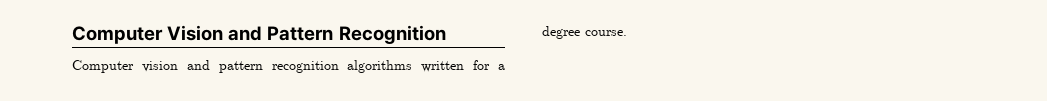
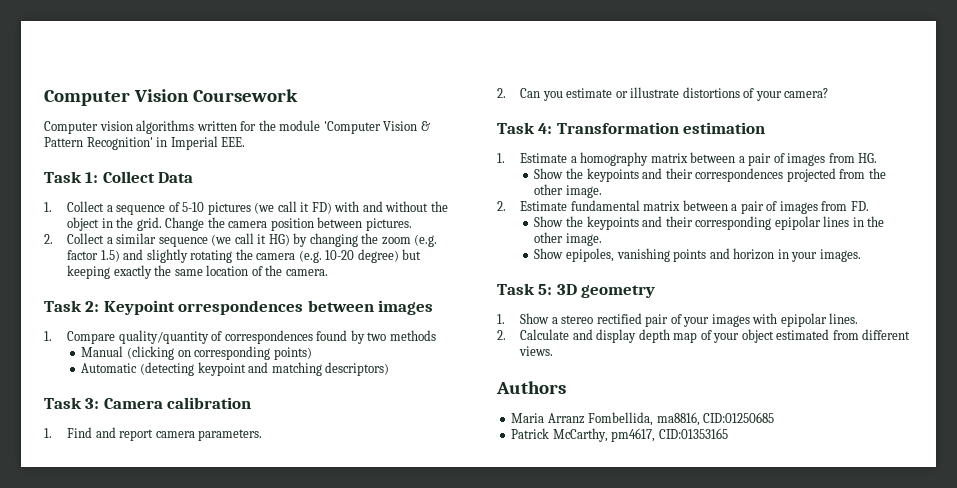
- Computer Vision and Pattern Recognition
+ Computer Vision Coursework
- Computer vision and pattern recognition algorithms written for a degree course.
+ Computer vision algorithms written for the module 'Computer Vision & Pattern Recognition' in Imperial EEE.
+ Task 1: Collect Data
+ 1. Collect a sequence of 5-10 pictures (we call it FD) with and without the object in the grid. Change the camera position between pictures.
+ 2. Collect a similar sequence (we call it HG) by changing the zoom (e.g. factor 1.5) and slightly rotating the camera (e.g. 10-20 degree) but keeping exactly the same location of the camera.
+ Task 2: Keypoint orrespondences between images
+ 1. Compare quality/quantity of correspondences found by two methods
+ Manual (clicking on corresponding points)
+ Automatic (detecting keypoint and matching descriptors)
+ Task 3: Camera calibration
+ 1. Find and report camera parameters.
+ 2. Can you estimate or illustrate distortions of your camera?
+ Task 4: Transformation estimation
+ 1. Estimate a homography matrix between a pair of images from HG.
+ Show the keypoints and their correspondences projected from the other image.
+ 2. Estimate fundamental matrix between a pair of images from FD.
+ Show the keypoints and their corresponding epipolar lines in the other image.
+ Show epipoles, vanishing points and horizon in your images.
+ Task 5: 3D geometry
+ 1. Show a stereo rectified pair of your images with epipolar lines.
+ 2. Calculate and display depth map of your object estimated from different views.
+ Authors
+ Maria Arranz Fombellida, ma8816, CID:01250685
+ Patrick McCarthy, pm4617, CID:01353165

